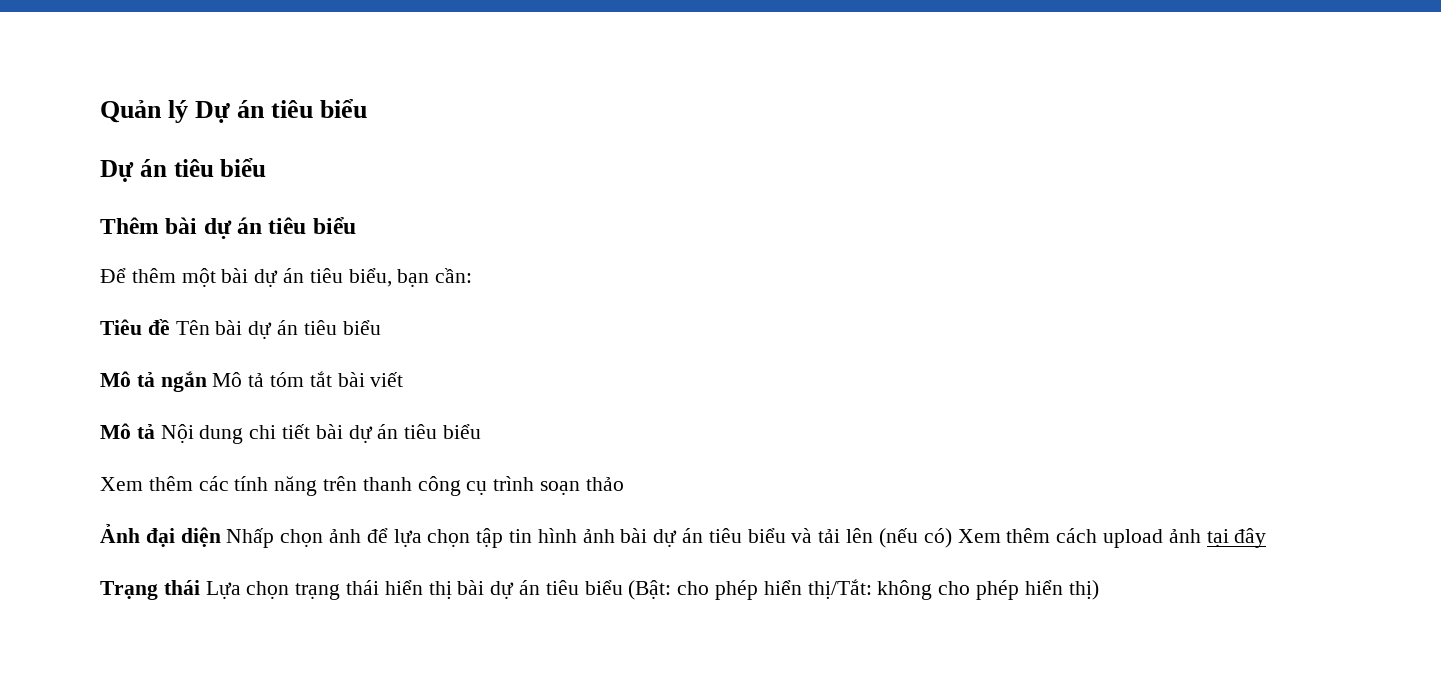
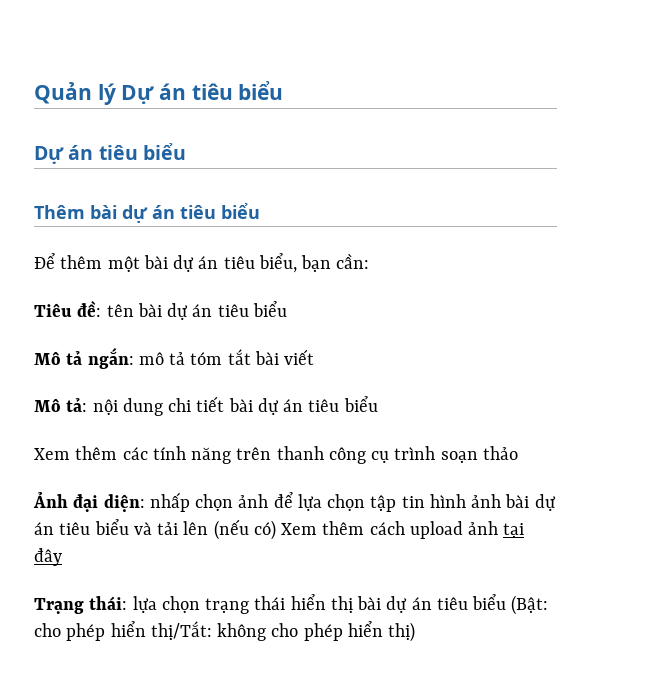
- Tiêu đề Tên bài dự án tiêu biểu
+ Tiêu đề: tên bài dự án tiêu biểu
- Mô tả ngắn Mô tả tóm tắt bài viết
+ Mô tả ngắn: mô tả tóm tắt bài viết
- Mô tả Nội dung chi tiết bài dự án tiêu biểu
+ Mô tả: nội dung chi tiết bài dự án tiêu biểu
- Ảnh đại diện Nhấp chọn ảnh để lựa chọn tập tin hình ảnh bài dự án tiêu biểu và tải lên (nếu có) Xem thêm cách upload ảnh tại đây
+ Ảnh đại diện: nhấp chọn ảnh để lựa chọn tập tin hình ảnh bài dự án tiêu biểu và tải lên (nếu có) Xem thêm cách upload ảnh tại đây
- Trạng thái Lựa chọn trạng thái hiển thị bài dự án tiêu biểu (Bật: cho phép hiển thị/Tắt: không cho phép hiển thị)
+ Trạng thái: lựa chọn trạng thái hiển thị bài dự án tiêu biểu (Bật: cho phép hiển thị/Tắt: không cho phép hiển thị)

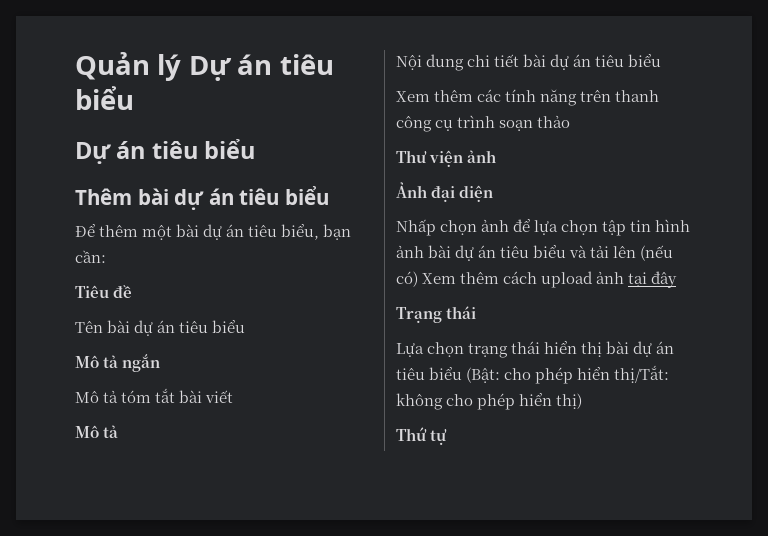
- Tiêu đề: tên bài dự án tiêu biểu
+ Tiêu đề
+ Tên bài dự án tiêu biểu
- Mô tả ngắn: mô tả tóm tắt bài viết
- Mô tả: nội dung chi tiết bài dự án tiêu biểu
+ Mô tả ngắn
+ Mô tả tóm tắt bài viết
+ Mô tả
+ Nội dung chi tiết bài dự án tiêu biểu
+ Thư viện ảnh
- Ảnh đại diện: nhấp chọn ảnh để lựa chọn tập tin hình ảnh bài dự án tiêu biểu và tải lên (nếu có) Xem thêm cách upload ảnh tại đây
+ Ảnh đại diện
+ Nhấp chọn ảnh để lựa chọn tập tin hình ảnh bài dự án tiêu biểu và tải lên (nếu có) Xem thêm cách upload ảnh tại đây
- Trạng thái: lựa chọn trạng thái hiển thị bài dự án tiêu biểu (Bật: cho phép hiển thị/Tắt: không cho phép hiển thị)
+ Trạng thái
+ Lựa chọn trạng thái hiển thị bài dự án tiêu biểu (Bật: cho phép hiển thị/Tắt: không cho phép hiển thị)
+ Thứ tự

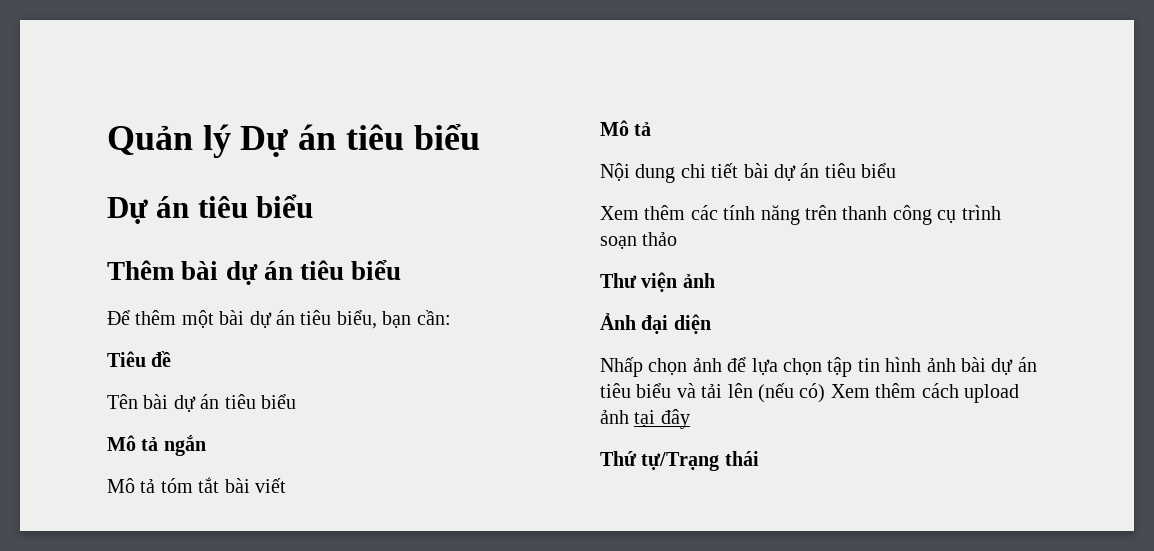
- Trạng thái
- Lựa chọn trạng thái hiển thị bài dự án tiêu biểu (Bật: cho phép hiển thị/Tắt: không cho phép hiển thị)
- Thứ tự
+ Thứ tự/Trạng thái

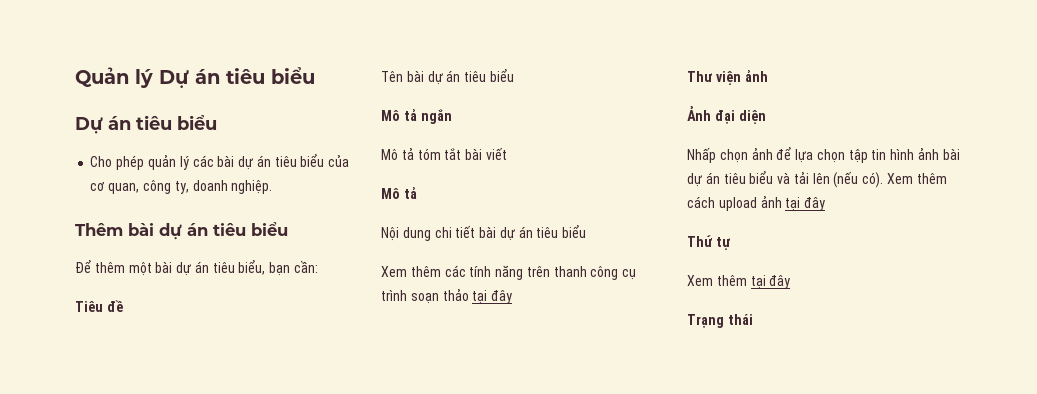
+ Cho phép quản lý các bài dự án tiêu biểu của cơ quan, công ty, doanh nghiệp.
- Xem thêm các tính năng trên thanh công cụ trình soạn thảo
+ Xem thêm các tính năng trên thanh công cụ trình soạn thảo tại đây
- Nhấp chọn ảnh để lựa chọn tập tin hình ảnh bài dự án tiêu biểu và tải lên (nếu có) Xem thêm cách upload ảnh tại đây
+ Nhấp chọn ảnh để lựa chọn tập tin hình ảnh bài dự án tiêu biểu và tải lên (nếu có). Xem thêm cách upload ảnh tại đây
- Thứ tự/Trạng thái
+ Thứ tự
+ Xem thêm tại đây
+ Trạng thái

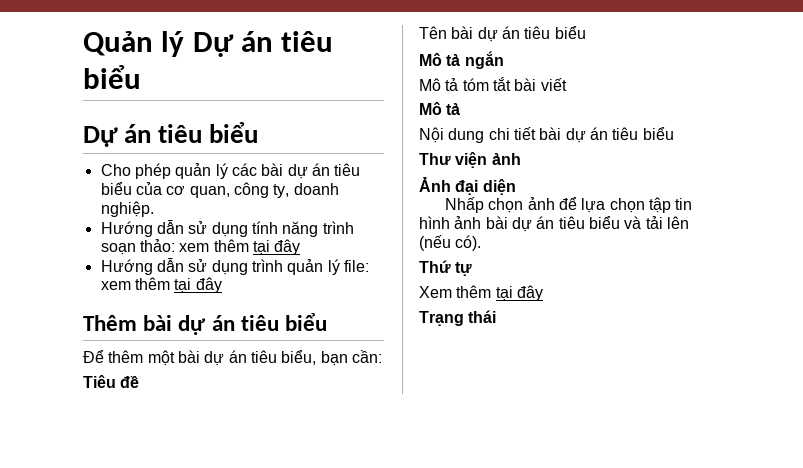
+ Hướng dẫn sử dụng tính năng trình soạn thảo: xem thêm tại đây
+ Hướng dẫn sử dụng trình quản lý file: xem thêm tại đây
- Xem thêm các tính năng trên thanh công cụ trình soạn thảo tại đây
- Xem thêm cách upload ảnh tại đây

